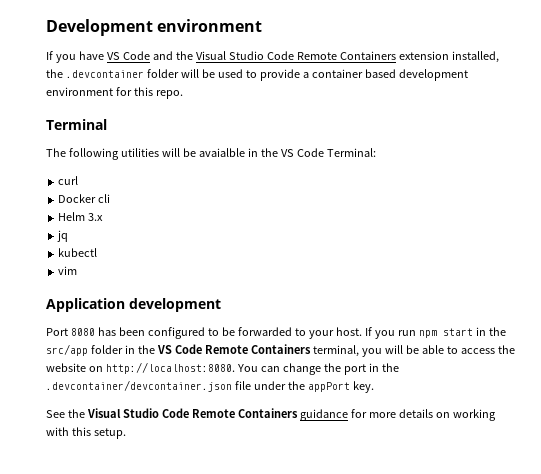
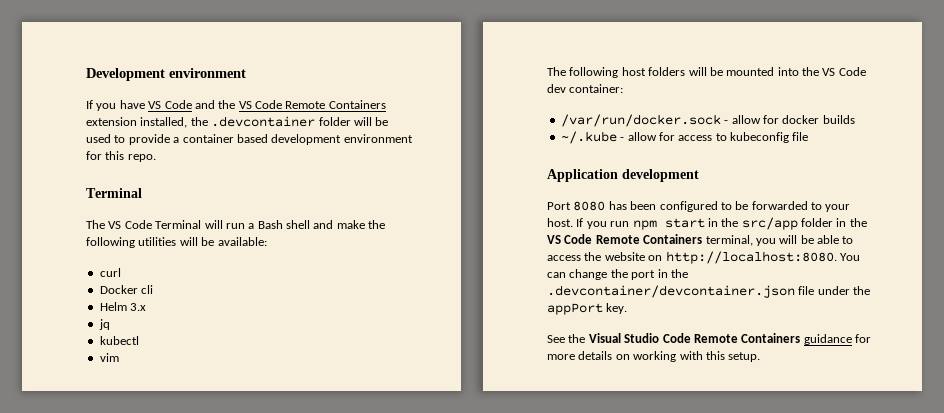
- If you have VS Code and the Visual Studio Code Remote Containers extension installed, the .devcontainer folder will be used to provide a container based development environment for this repo.
+ If you have VS Code and the VS Code Remote Containers extension installed, the .devcontainer folder will be used to provide a container based development environment for this repo.
- The following utilities will be avaialble in the VS Code Terminal:
+ The VS Code Terminal will run a Bash shell and make the following utilities will be available:
+ The following host folders will be mounted into the VS Code dev container:
+ /var/run/docker.sock - allow for docker builds
+ ~/.kube - allow for access to kubeconfig file

